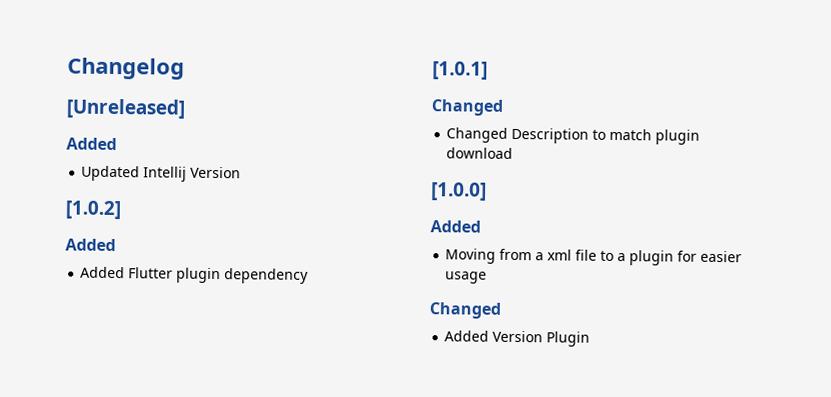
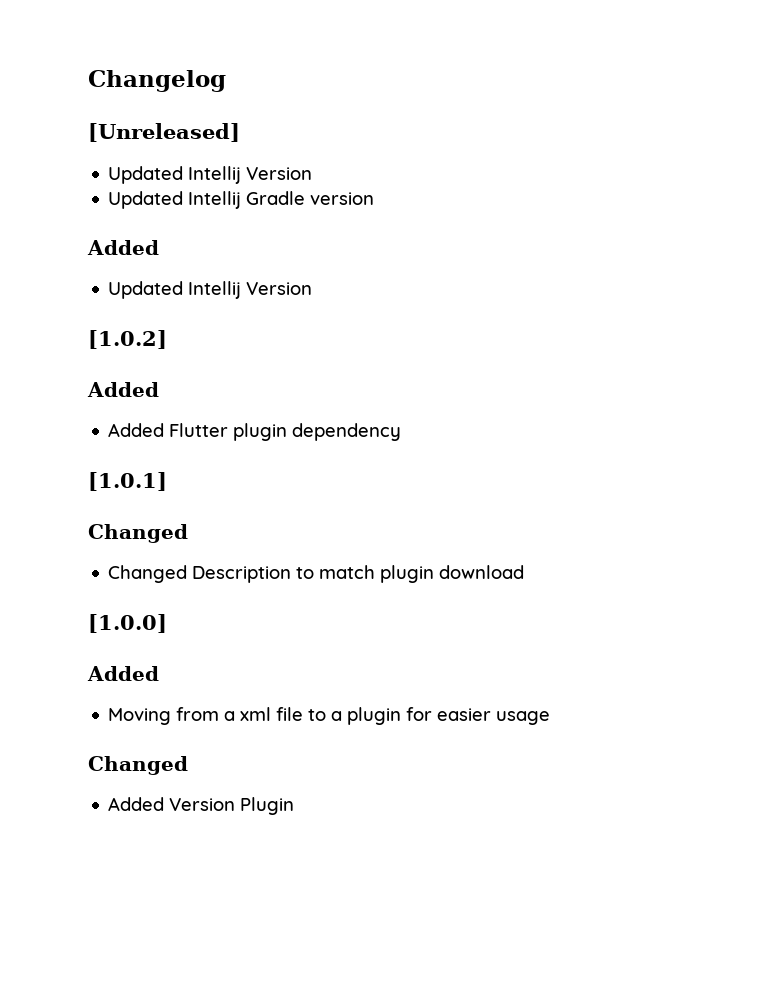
  [Unreleased]
+ Updated Intellij Version
+ Updated Intellij Gradle version

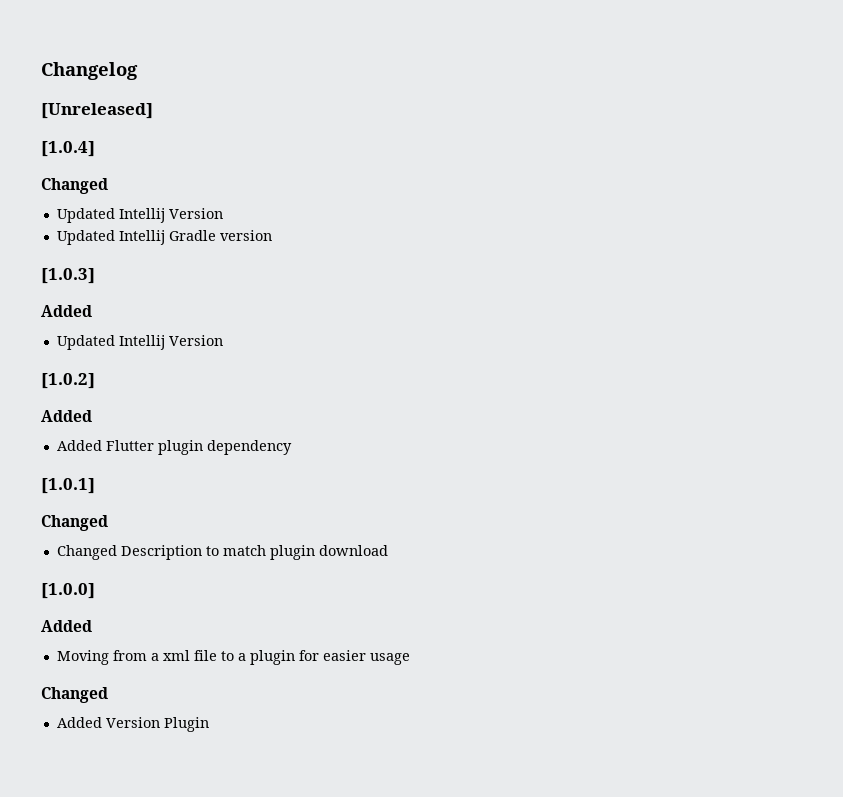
+ [1.0.4]
+ Changed
+ [1.0.3]

